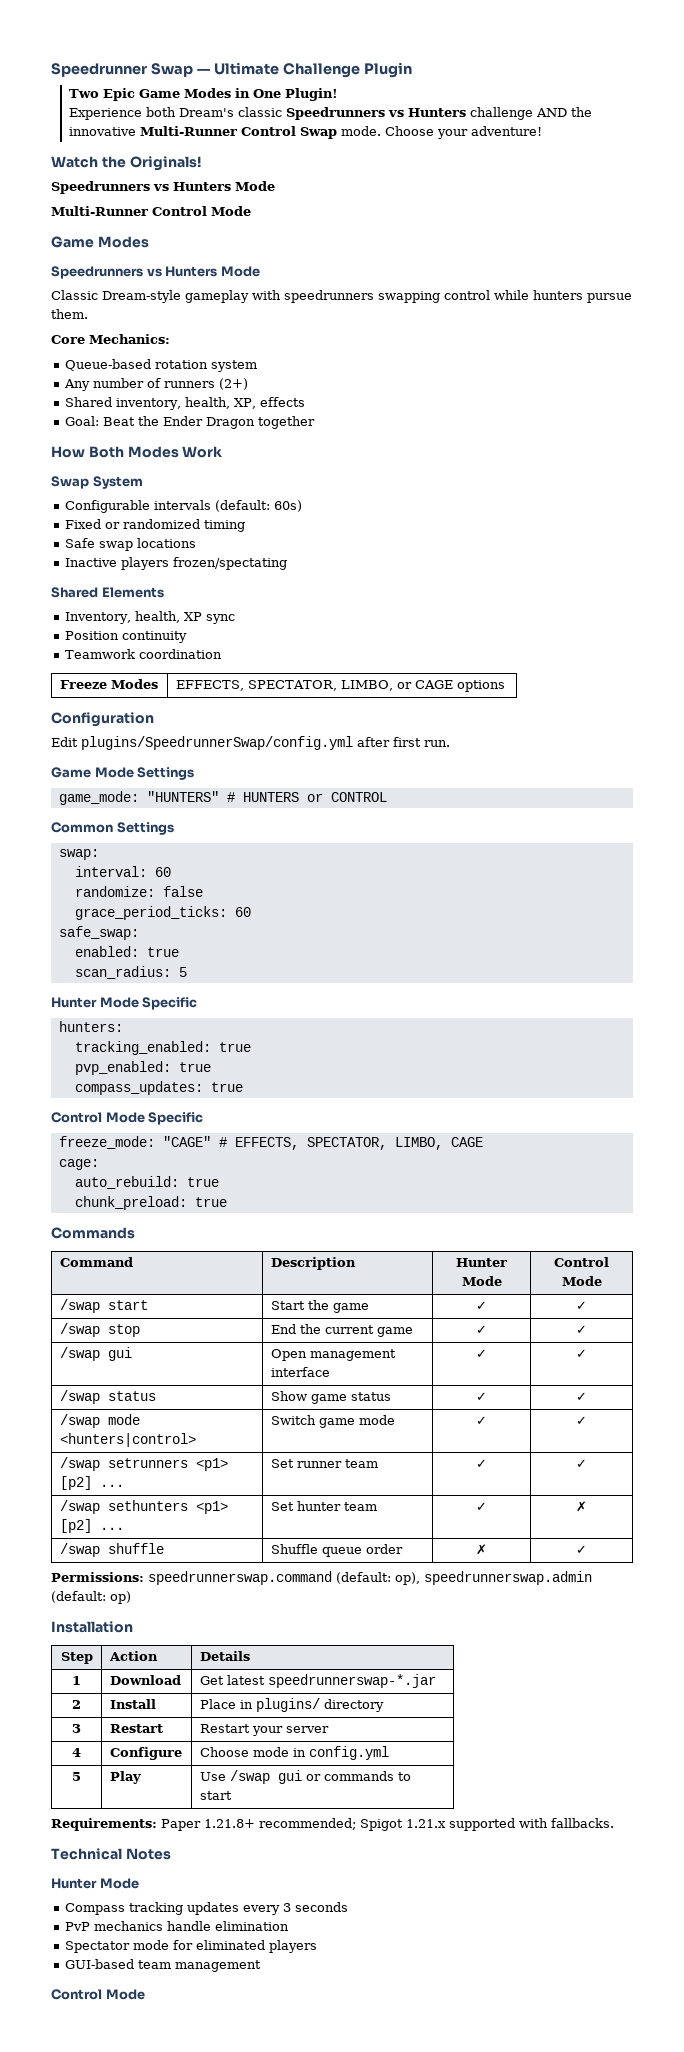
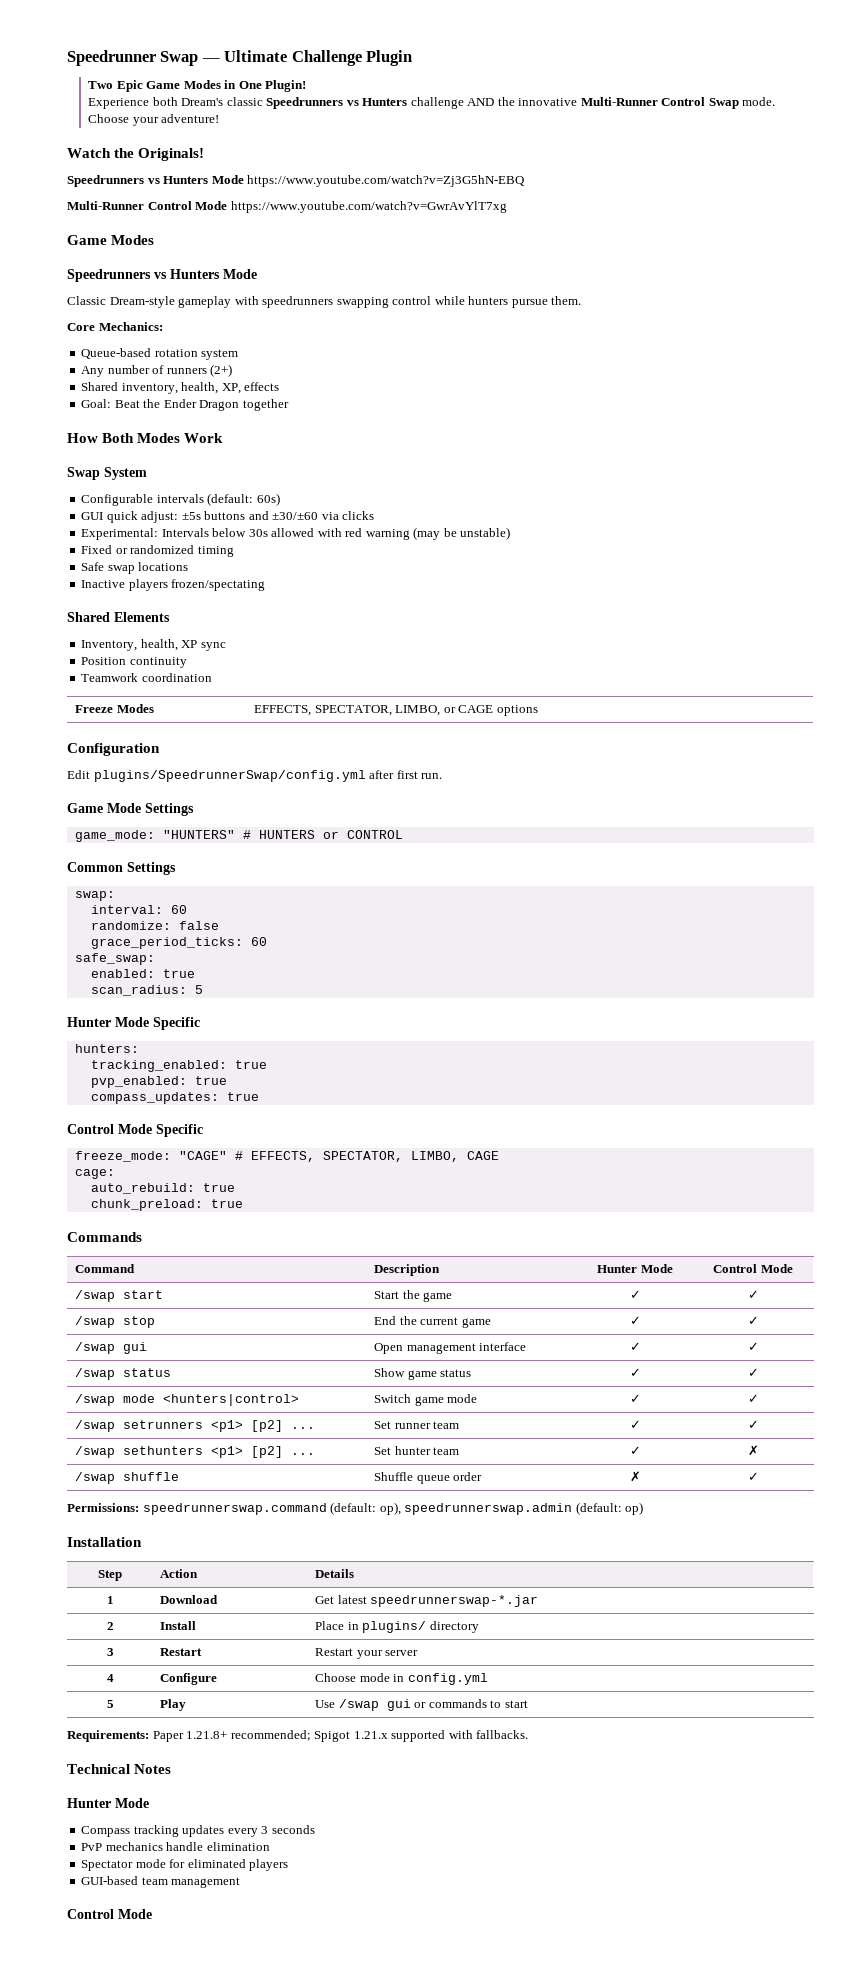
  Watch the Originals!
- Speedrunners vs Hunters Mode
+ Speedrunners vs Hunters Mode https://www.youtube.com/watch?v=Zj3G5hN-EBQ
- Multi-Runner Control Mode
+ Multi-Runner Control Mode https://www.youtube.com/watch?v=GwrAvYlT7xg
+ GUI quick adjust: ±5s buttons and ±30/±60 via clicks
+ Experimental: Intervals below 30s allowed with red warning (may be unstable)

